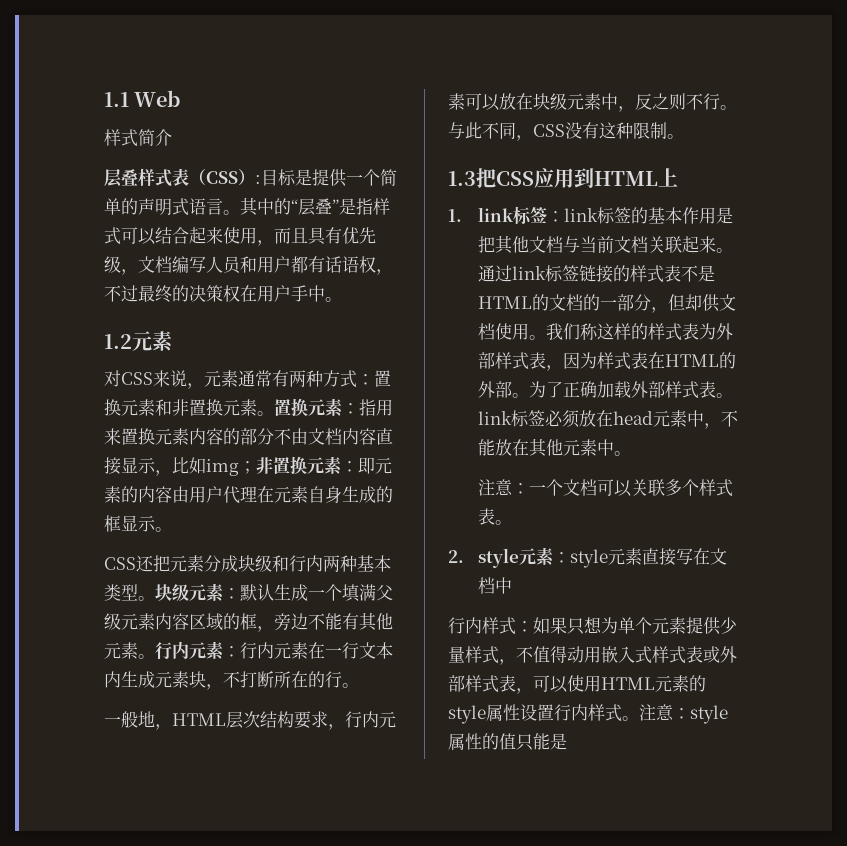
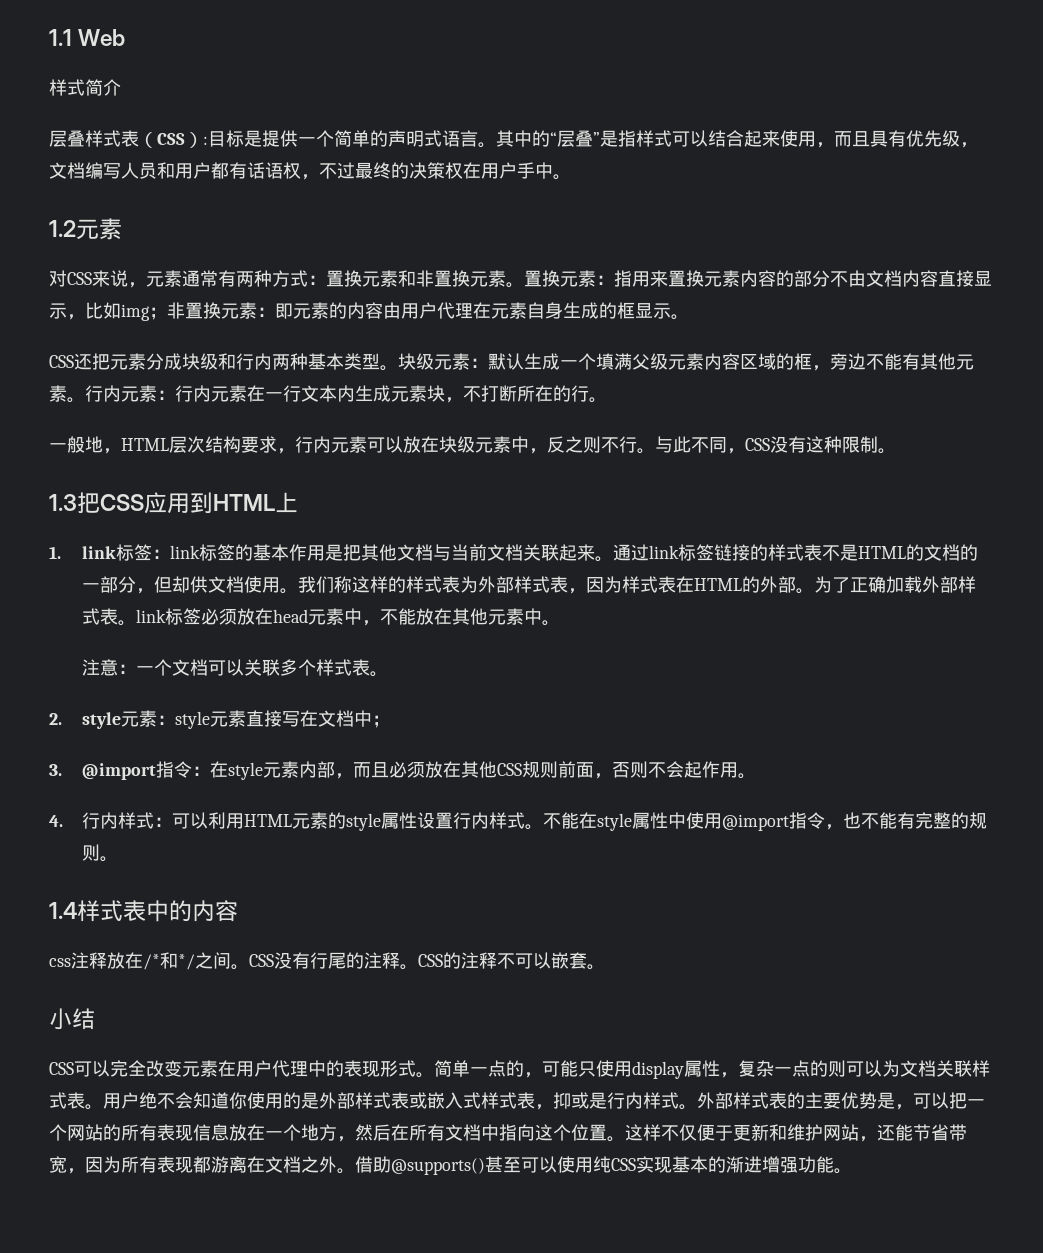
- 2. style元素：style元素直接写在文档中
- 行内样式：如果只想为单个元素提供少量样式，不值得动用嵌入式样式表或外部样式表，可以使用HTML元素的style属性设置行内样式。
+ 2. style元素：style元素直接写在文档中；
+ 3. @import指令：在style元素内部，而且必须放在其他CSS规则前面，否则不会起作用。
+ 4.行内样式：可以利用HTML元素的style属性设置行内样式。
- 注意：style属性的值只能是
+ 不能在style属性中使用@import指令，也不能有完整的规则。
+ 1.4样式表中的内容
+ css注释放在/*和*/之间。CSS没有行尾的注释。CSS的注释不可以嵌套。
+ 小结
+ CSS可以完全改变元素在用户代理中的表现形式。简单一点的，可能只使用display属性，复杂一点的则可以为文档关联样式表。用户绝不会知道你使用的是外部样式表或嵌入式样式表，抑或是行内样式。外部样式表的主要优势是，可以把一个网站的所有表现信息放在一个地方，然后在所有文档中指向这个位置。这样不仅便于更新和维护网站，还能节省带宽，因为所有表现都游离在文档之外。借助@supports()甚至可以使用纯CSS实现基本的渐进增强功能。

